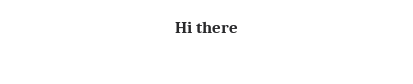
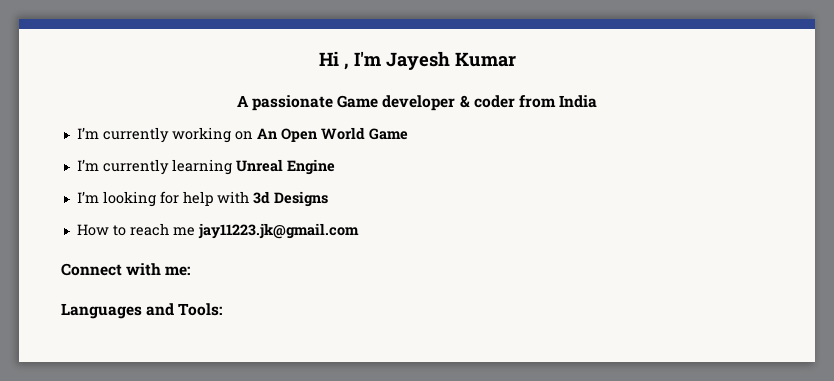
- Hi there
+ Hi , I'm Jayesh Kumar
+ A passionate Game developer & coder from India
+ I’m currently working on An Open World Game
+ I’m currently learning Unreal Engine
+ I’m looking for help with 3d Designs
+ How to reach me jay11223.jk@gmail.com
+ Connect with me:
+ Languages and Tools:

